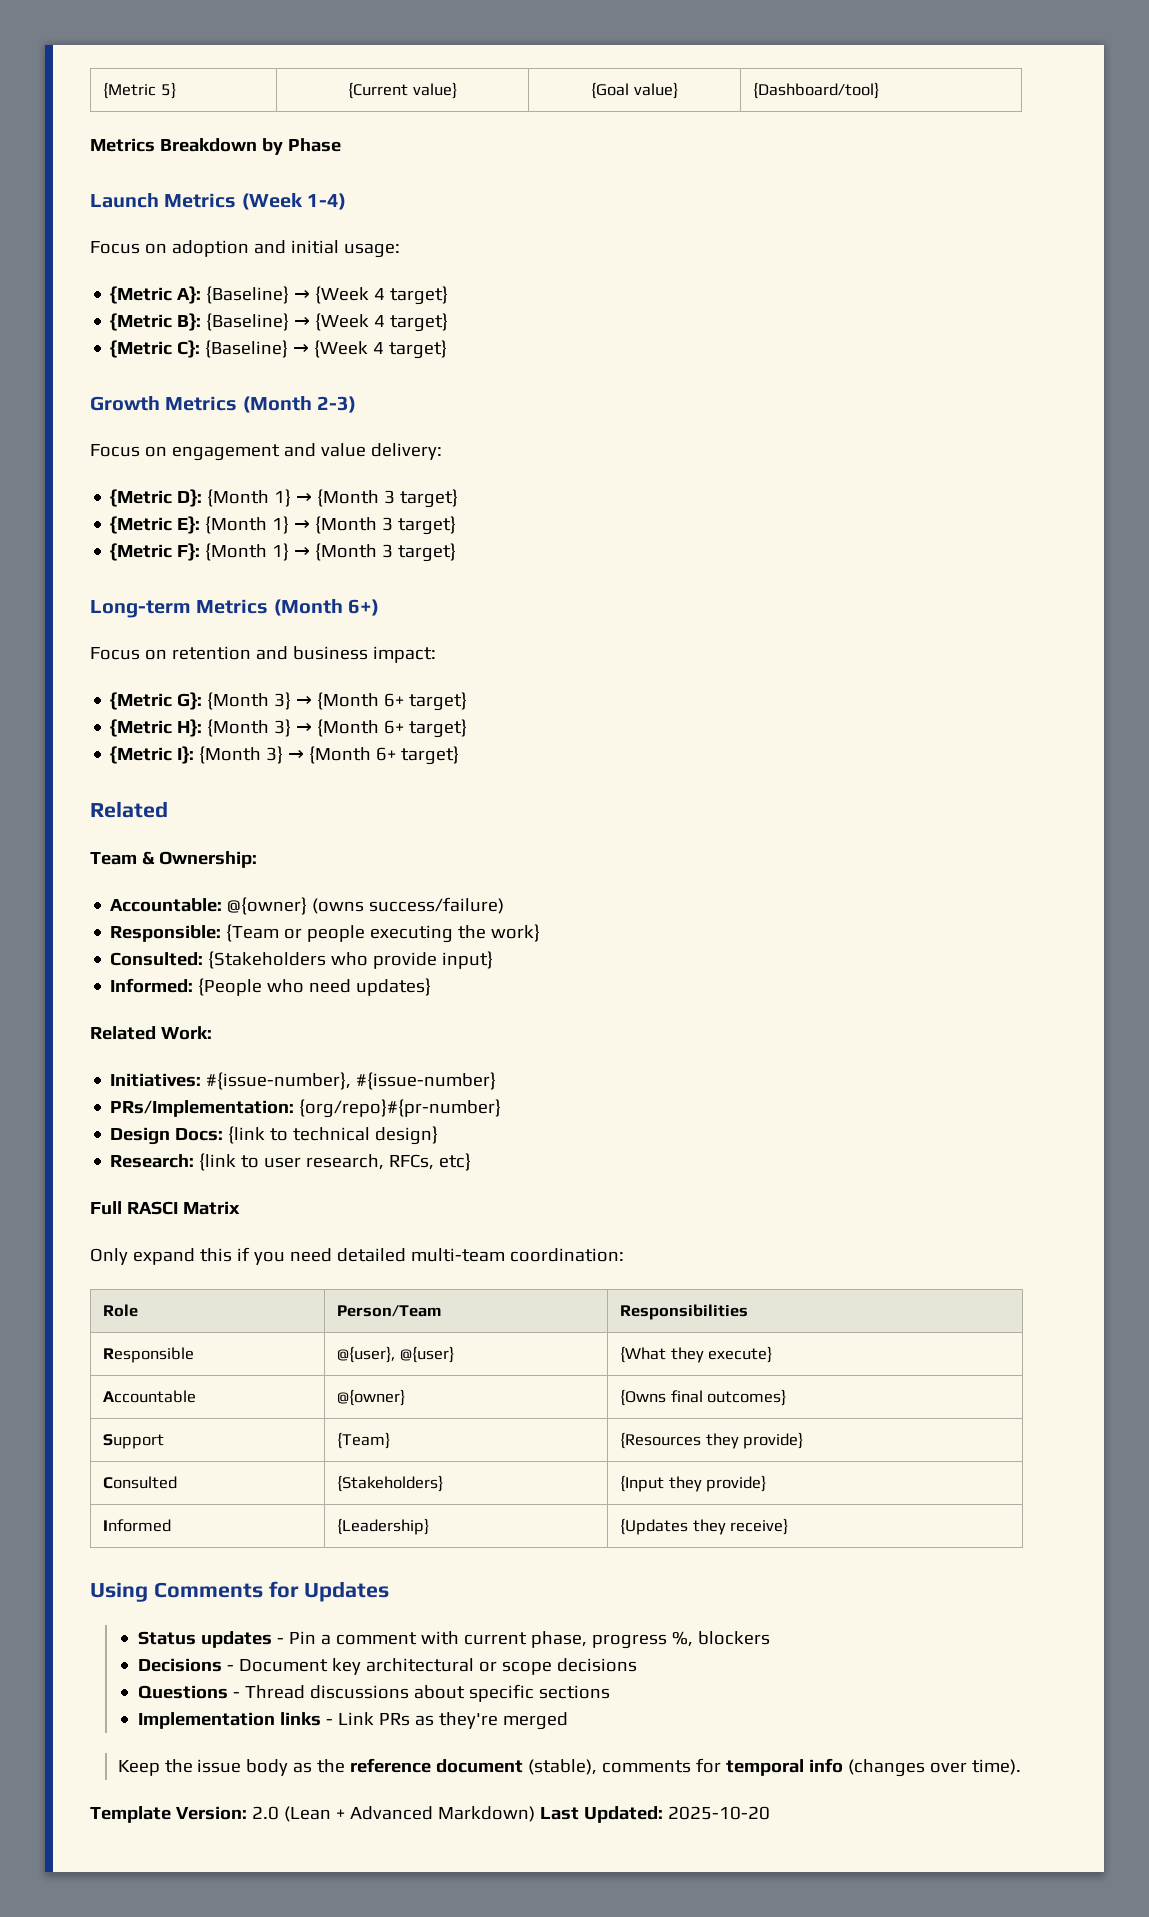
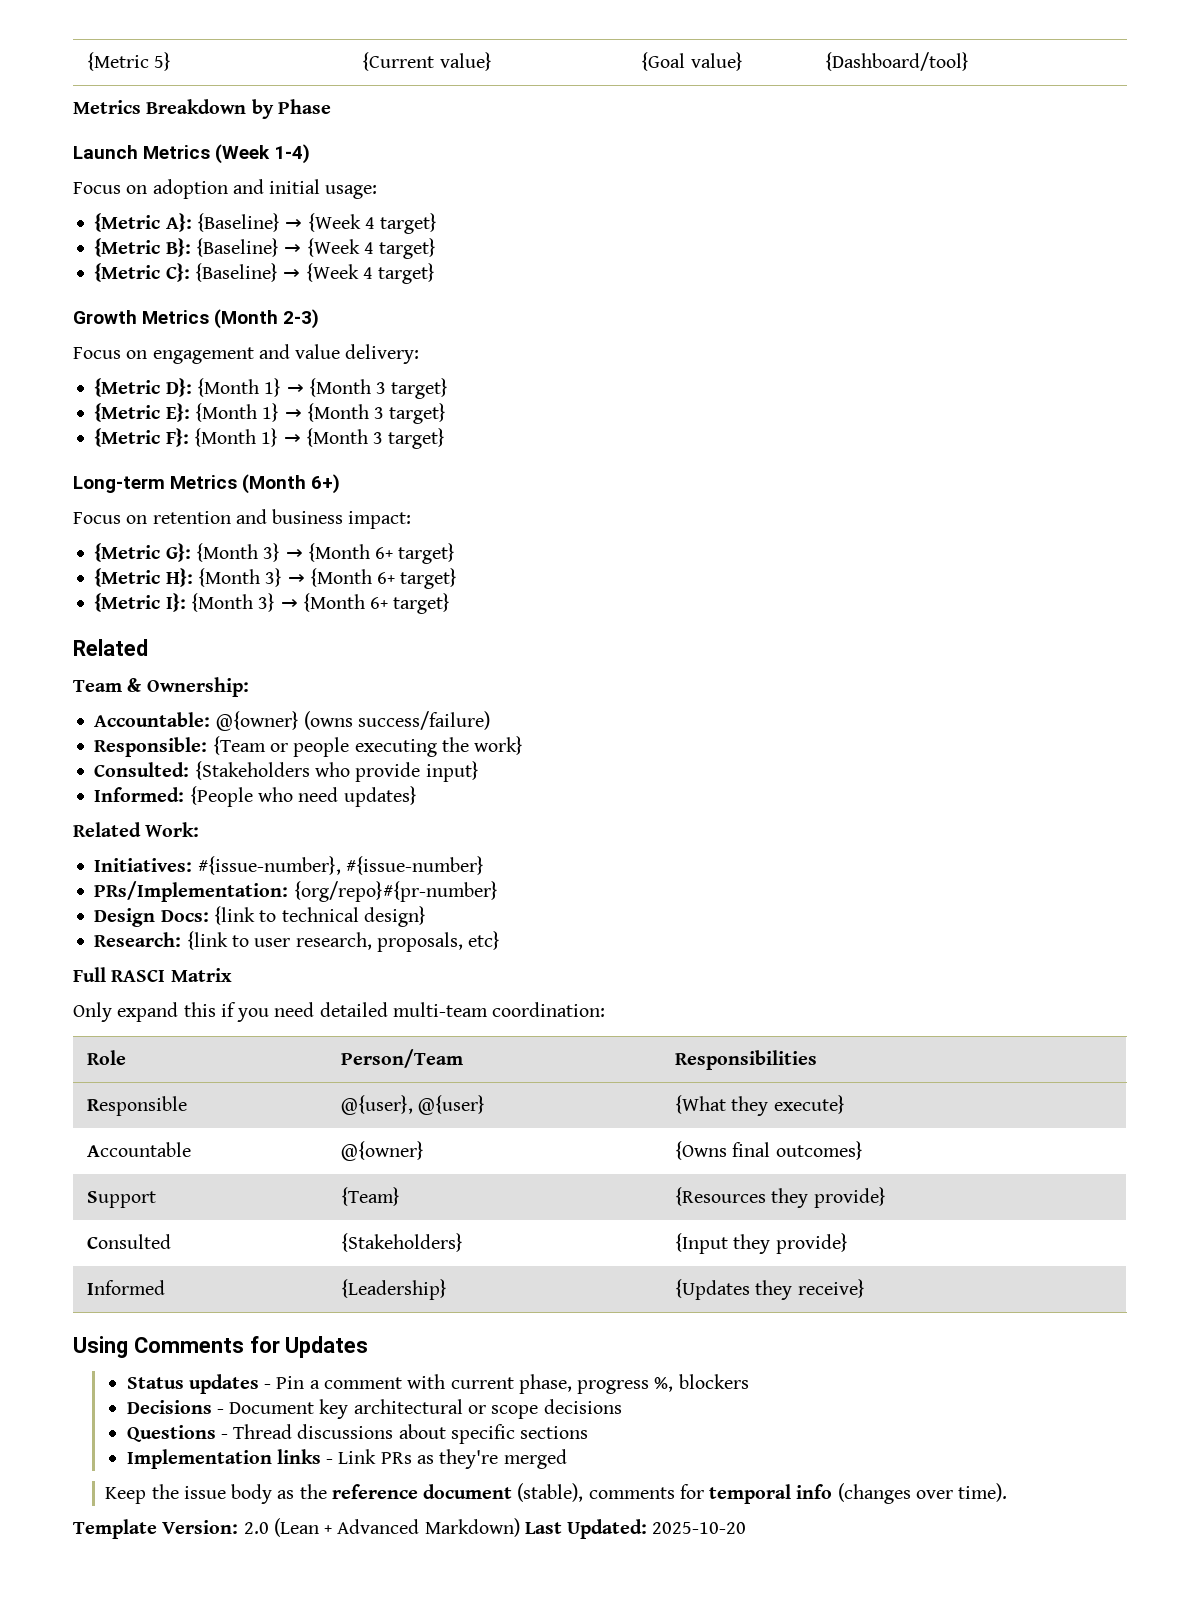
- Research: {link to user research, RFCs, etc}
+ Research: {link to user research, proposals, etc}

